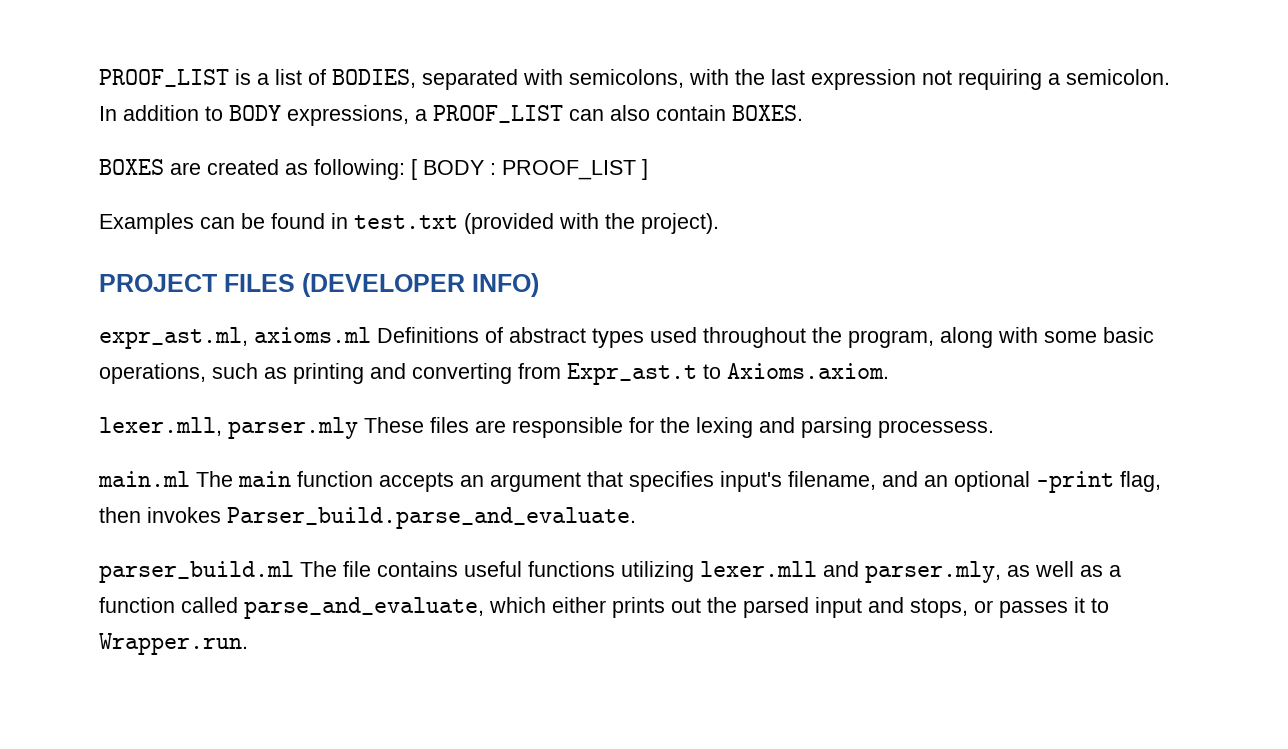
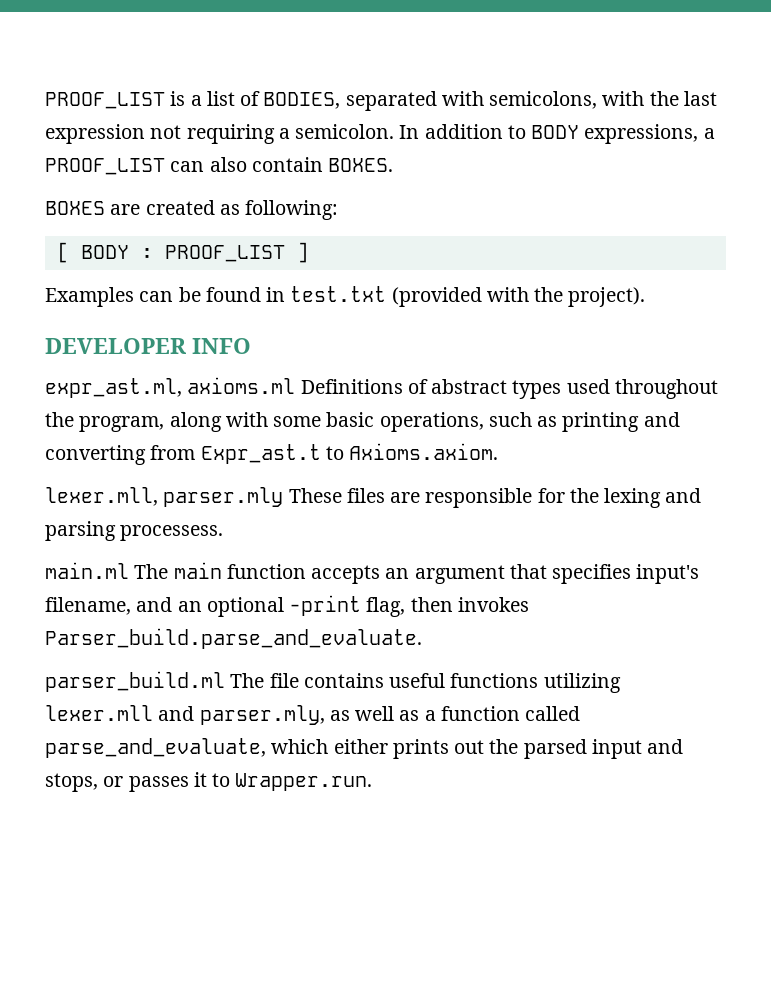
- BOXES are created as following: [ BODY : PROOF_LIST ]
+ BOXES are created as following:
+ [ BODY : PROOF_LIST ]
- PROJECT FILES (DEVELOPER INFO)
+ DEVELOPER INFO

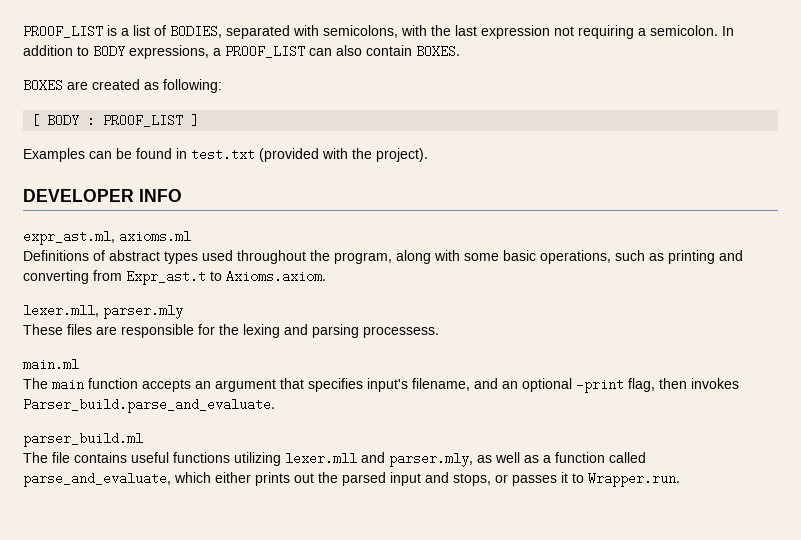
- expr_ast.ml, axioms.ml Definitions of abstract types used throughout the program, along with some basic operations, such as printing and converting from Expr_ast.t to Axioms.axiom.
+ expr_ast.ml, axioms.ml
+ Definitions of abstract types used throughout the program, along with some basic operations, such as printing and converting from Expr_ast.t to Axioms.axiom.
- lexer.mll, parser.mly These files are responsible for the lexing and parsing processess.
+ lexer.mll, parser.mly
+ These files are responsible for the lexing and parsing processess.
- main.ml The main function accepts an argument that specifies input's filename, and an optional -print flag, then invokes Parser_build.parse_and_evaluate.
+ main.ml
+ The main function accepts an argument that specifies input's filename, and an optional -print flag, then invokes Parser_build.parse_and_evaluate.
- parser_build.ml The file contains useful functions utilizing lexer.mll and parser.mly, as well as a function called parse_and_evaluate, which either prints out the parsed input and stops, or passes it to Wrapper.run.
+ parser_build.ml
+ The file contains useful functions utilizing lexer.mll and parser.mly, as well as a function called parse_and_evaluate, which either prints out the parsed input and stops, or passes it to Wrapper.run.

